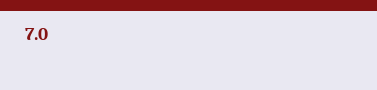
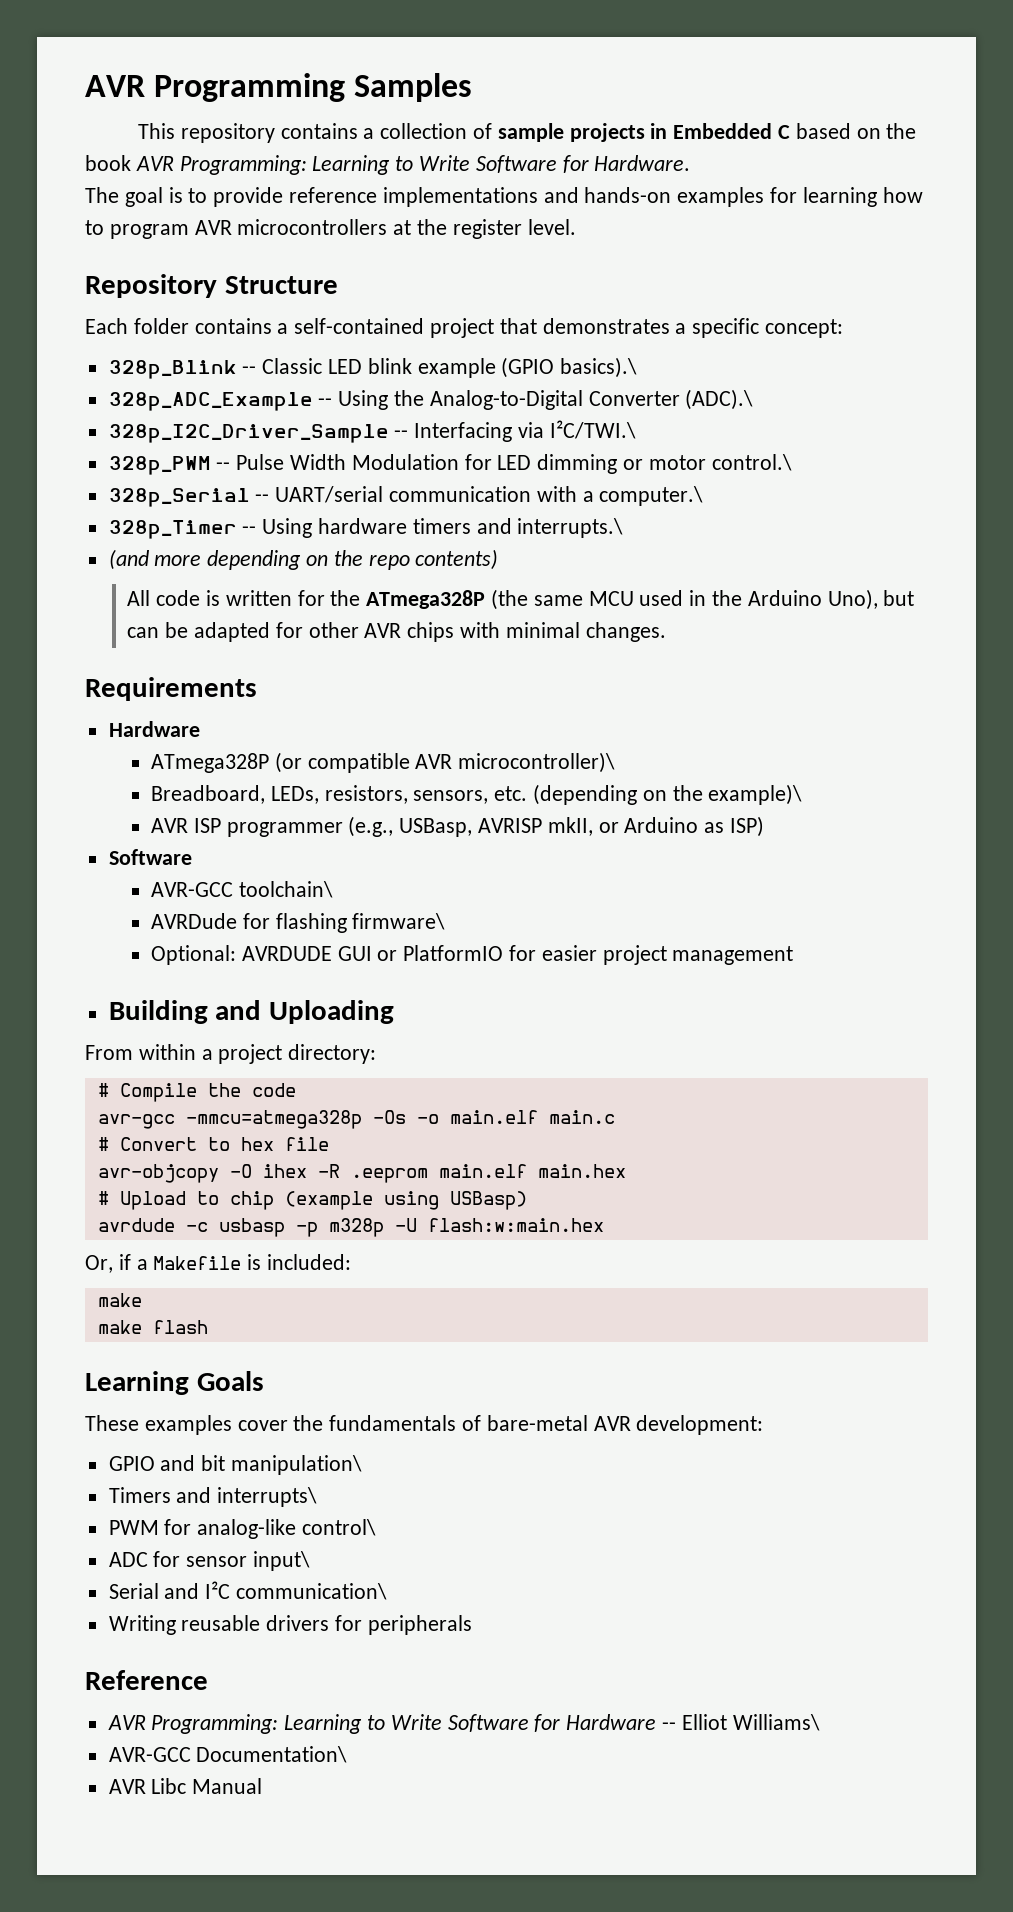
- 7.0
+ AVR Programming Samples
+ This repository contains a collection of sample projects in Embedded C based on the book AVR Programming: Learning to Write Software for Hardware.
+ The goal is to provide reference implementations and hands-on examples for learning how to program AVR microcontrollers at the register level.
+ Repository Structure
+ Each folder contains a self-contained project that demonstrates a specific concept:
+ 328p_Blink -- Classic LED blink example (GPIO basics).\
+ 328p_ADC_Example -- Using the Analog-to-Digital Converter (ADC).\
+ 328p_I2C_Driver_Sample -- Interfacing via I²C/TWI.\
+ 328p_PWM -- Pulse Width Modulation for LED dimming or motor control.\
+ 328p_Serial -- UART/serial communication with a computer.\
+ 328p_Timer -- Using hardware timers and interrupts.\
+ (and more depending on the repo contents)
+ All code is written for the ATmega328P (the same MCU used in the Arduino Uno), but can be adapted for other AVR chips with minimal changes.
+ Requirements
+ Hardware
+ ATmega328P (or compatible AVR microcontroller)\
+ Breadboard, LEDs, resistors, sensors, etc. (depending on the example)\
+ AVR ISP programmer (e.g., USBasp, AVRISP mkII, or Arduino as ISP)
+ Software
+ AVR-GCC toolchain\
+ AVRDude for flashing firmware\
+ Optional: AVRDUDE GUI or PlatformIO for easier project management
+ Building and Uploading
+ From within a project directory:
+ # Compile the code
+ avr-gcc -mmcu=atmega328p -Os -o main.elf main.c
+ # Convert to hex file
+ avr-objcopy -O ihex -R .eeprom main.elf main.hex
+ # Upload to chip (example using USBasp)
+ avrdude -c usbasp -p m328p -U flash:w:main.hex
+ Or, if a Makefile is included:
+ make
+ make flash
+ Learning Goals
+ These examples cover the fundamentals of bare-metal AVR development:
+ GPIO and bit manipulation\
+ Timers and interrupts\
+ PWM for analog-like control\
+ ADC for sensor input\
+ Serial and I²C communication\
+ Writing reusable drivers for peripherals
+ Reference
+ AVR Programming: Learning to Write Software for Hardware -- Elliot Williams\
+ AVR-GCC Documentation\
+ AVR Libc Manual

